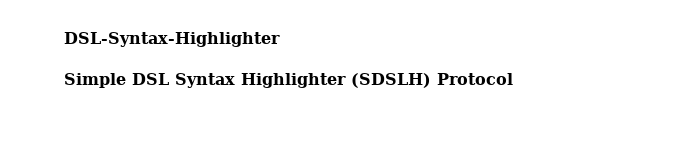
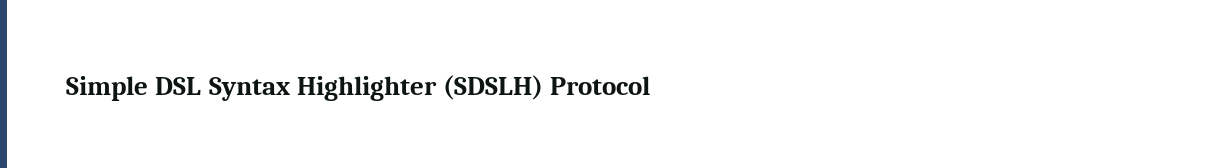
- DSL-Syntax-Highlighter

